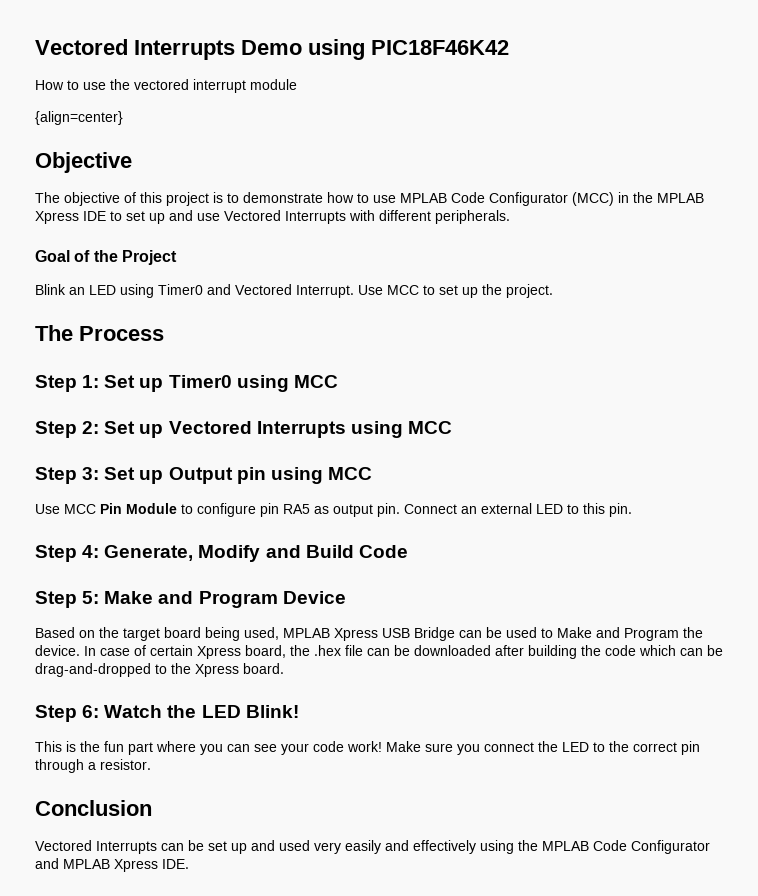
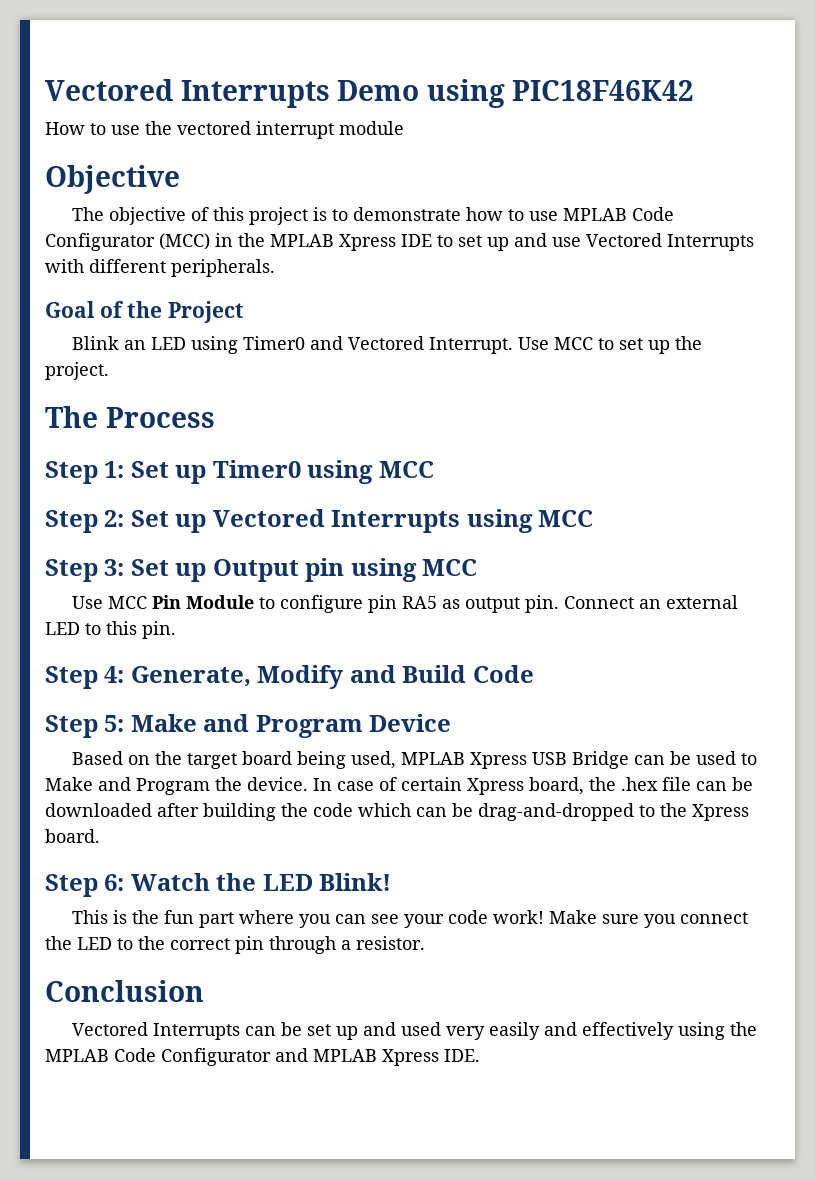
- {align=center}

